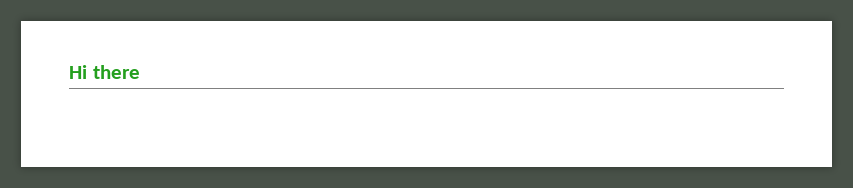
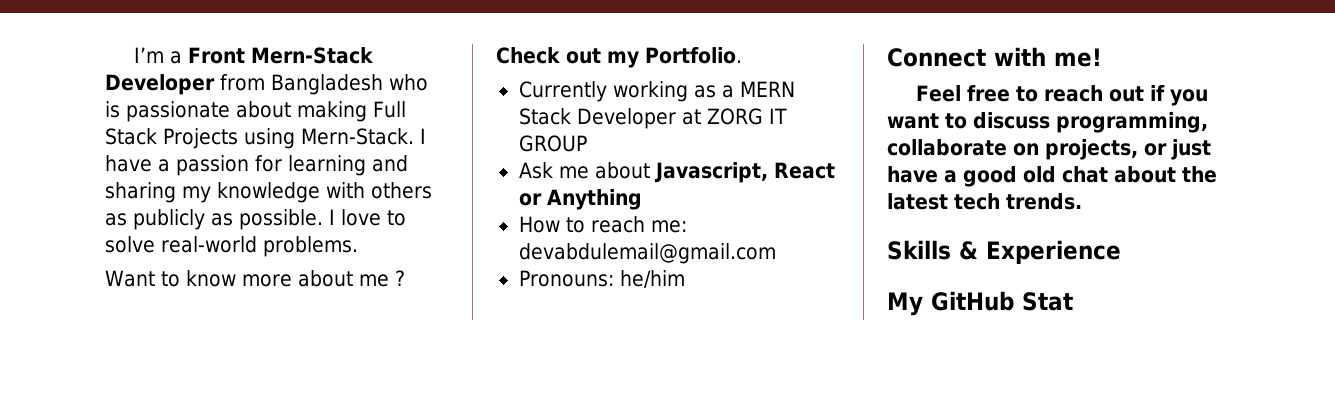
- Hi there
+ I’m a Front Mern-Stack Developer from Bangladesh who is passionate about making Full Stack Projects using Mern-Stack. I have a passion for learning and sharing my knowledge with others as publicly as possible. I love to solve real-world problems.
+ Want to know more about me ? Check out my Portfolio.
+ Currently working as a MERN Stack Developer at ZORG IT GROUP
+ Ask me about Javascript, React or Anything
+ How to reach me: devabdulemail@gmail.com
+ Pronouns: he/him
+ Connect with me!
+ Feel free to reach out if you want to discuss programming, collaborate on projects, or just have a good old chat about the latest tech trends.
+ Skills & Experience
+ My GitHub Stat

